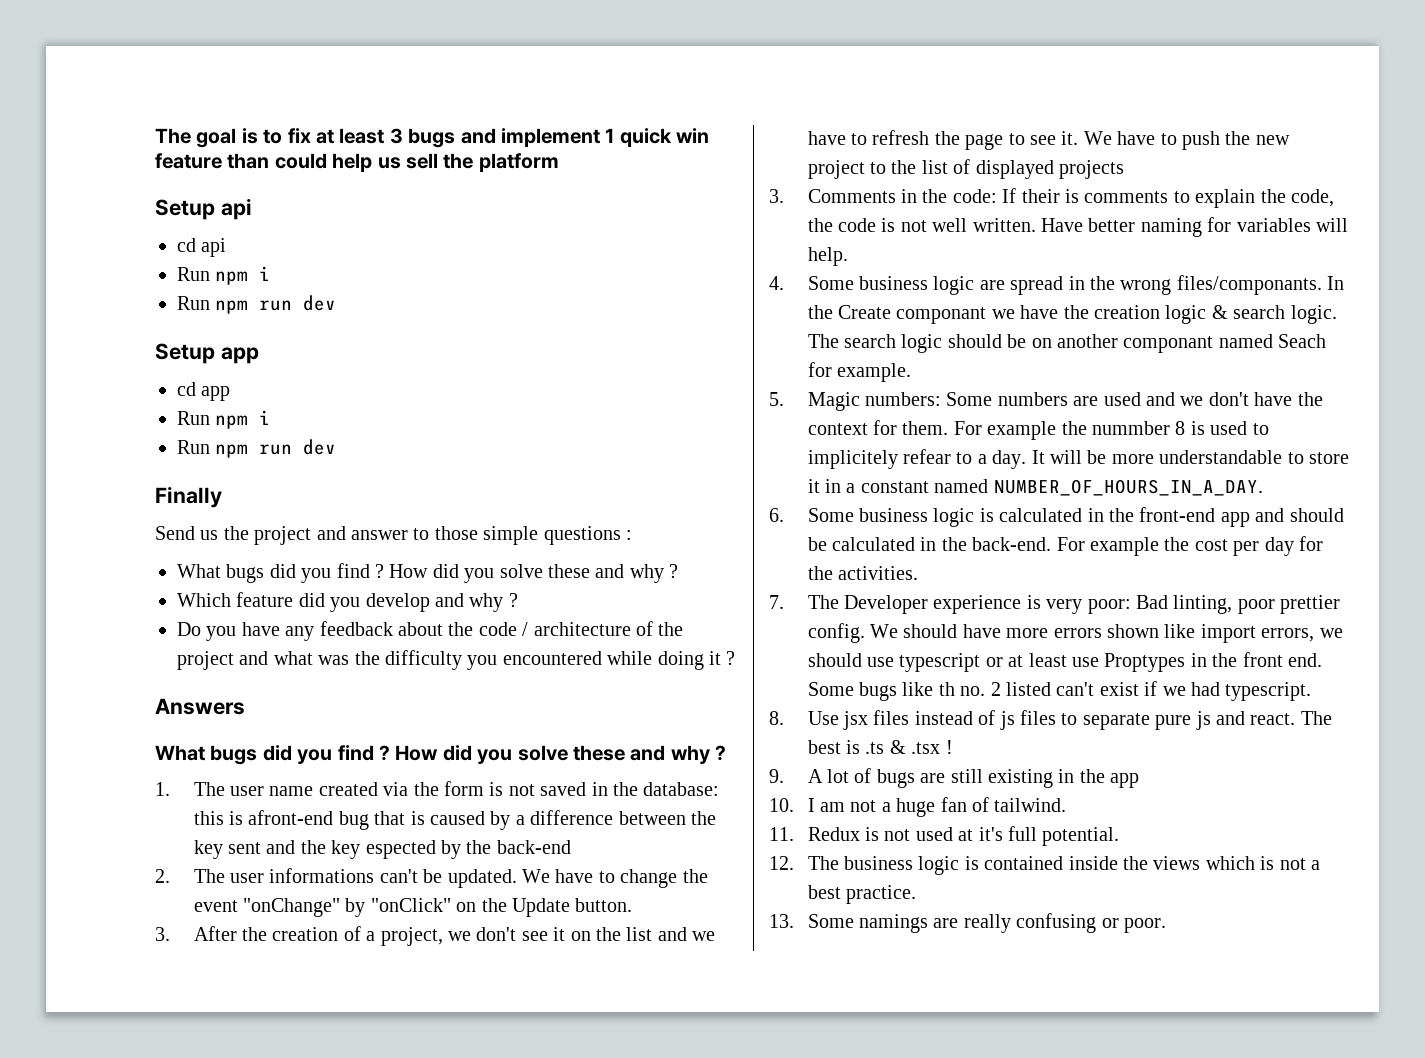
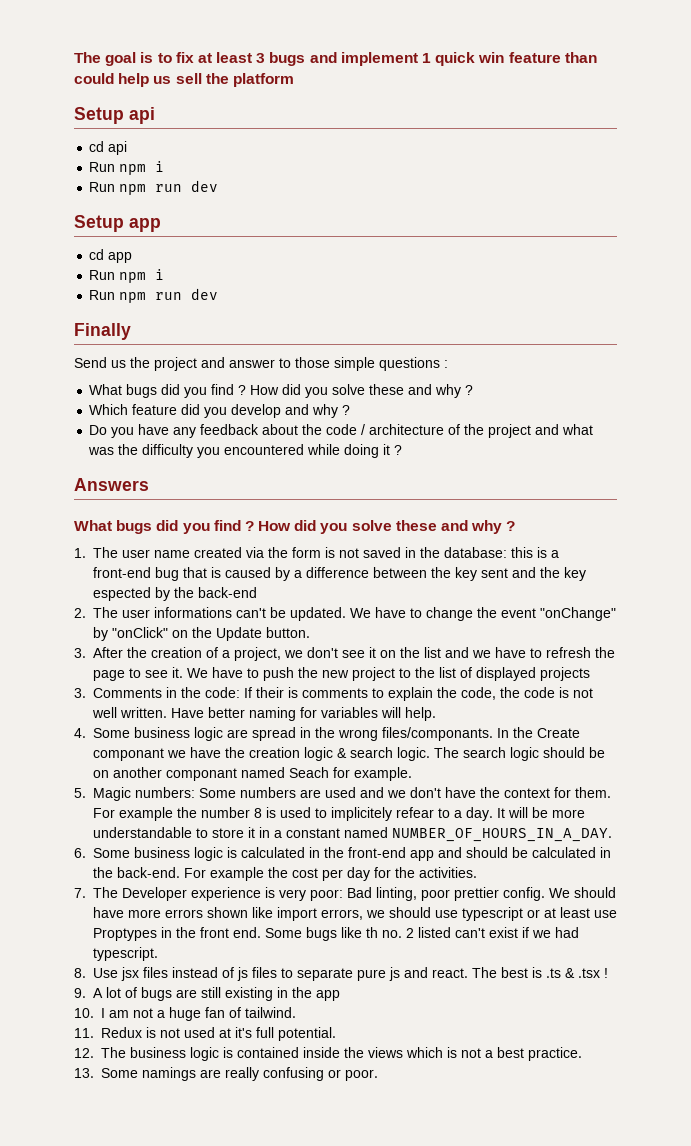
- 1. The user name created via the form is not saved in the database: this is afront-end bug that is caused by a difference between the key sent and the key espected by the back-end
+ 1. The user name created via the form is not saved in the database: this is a front-end bug that is caused by a difference between the key sent and the key espected by the back-end
- For example the nummber 8 is used to implicitely refear to a day.
+ For example the number 8 is used to implicitely refear to a day.

